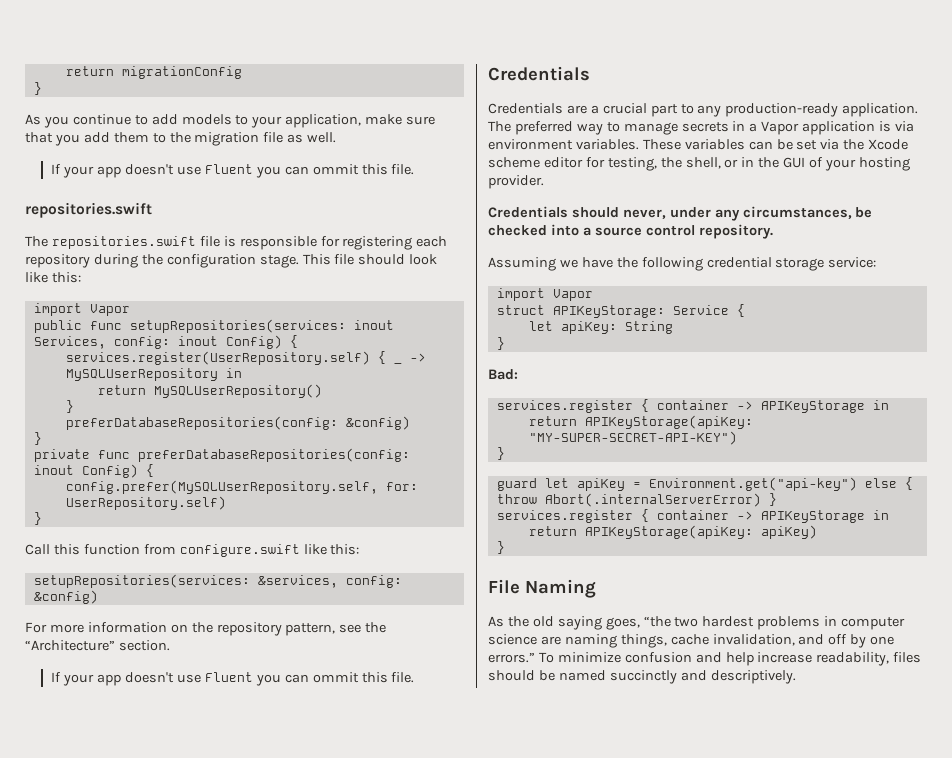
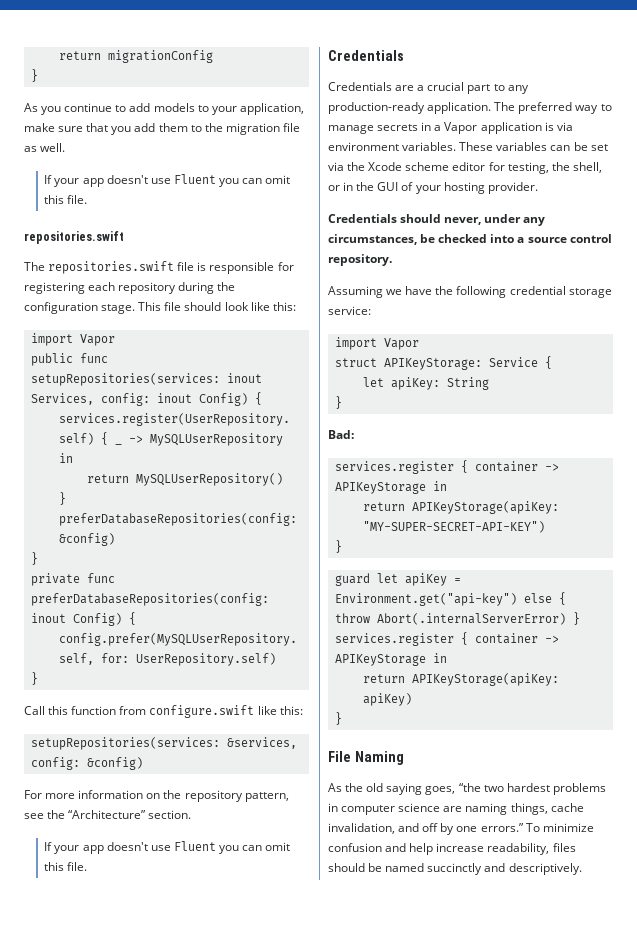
  As you continue to add models to your application, make sure that you add them to the migration file as well.
- If your app doesn't use Fluent you can ommit this file.
+ If your app doesn't use Fluent you can omit this file.
  For more information on the repository pattern, see the “Architecture” section.
- If your app doesn't use Fluent you can ommit this file.
+ If your app doesn't use Fluent you can omit this file.

